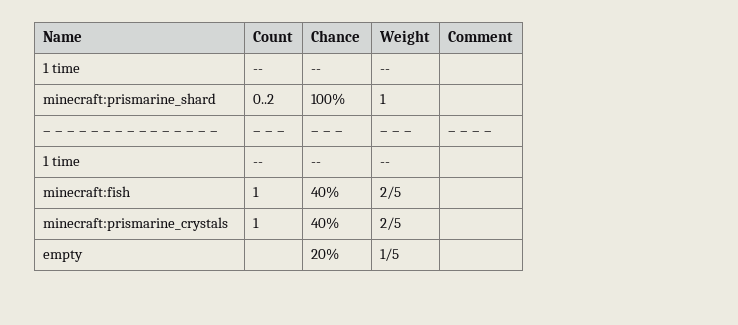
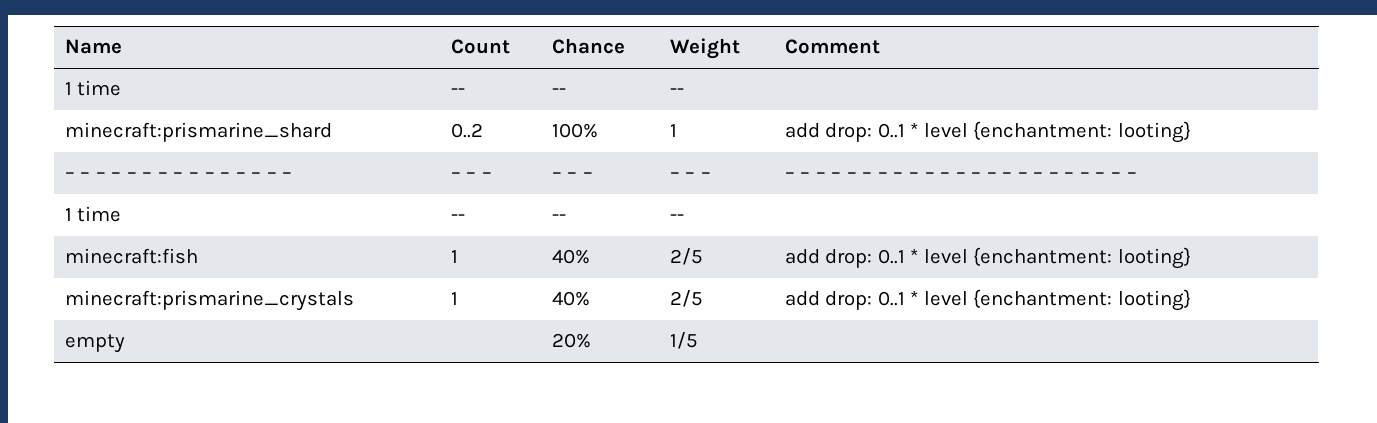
- minecraft:prismarine_shard | 0..2 | 100% | 1 |
+ minecraft:prismarine_shard | 0..2 | 100% | 1 | add drop: 0..1 * level {enchantment: looting}
- – – – | – – – –
+ – – – | – – – – – – – – – – – – – – – – – – – – – – –
- minecraft:fish | 1 | 40% | 2/5 |
- minecraft:prismarine_crystals | 1 | 40% | 2/5 |
+ minecraft:fish | 1 | 40% | 2/5 | add drop: 0..1 * level {enchantment: looting}
+ minecraft:prismarine_crystals | 1 | 40% | 2/5 | add drop: 0..1 * level {enchantment: looting}

